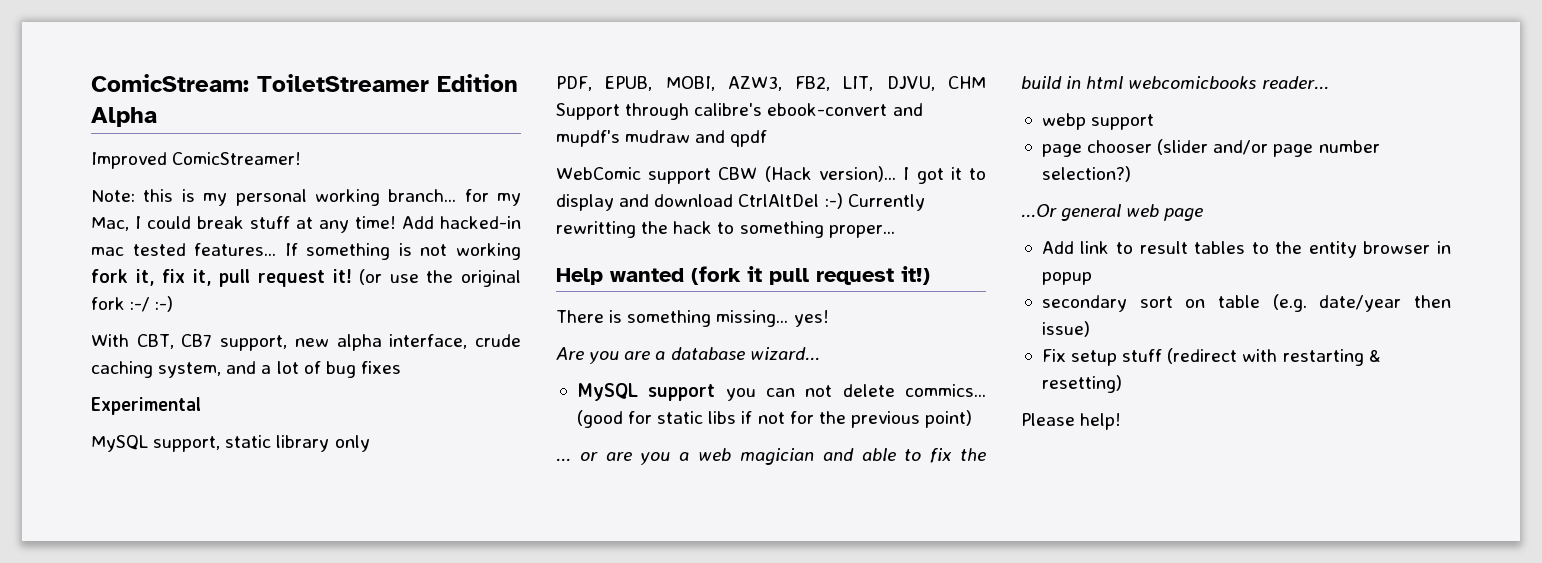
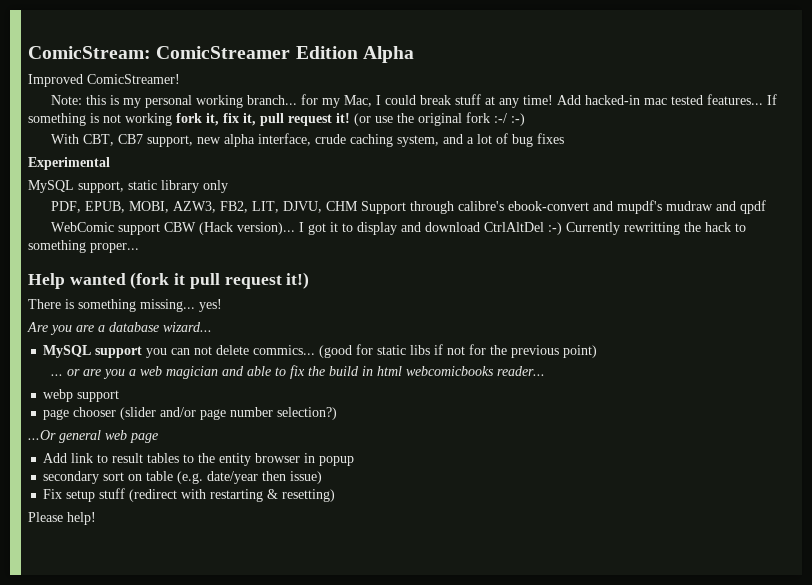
- ComicStream: ToiletStreamer Edition Alpha
+ ComicStream: ComicStreamer Edition Alpha

